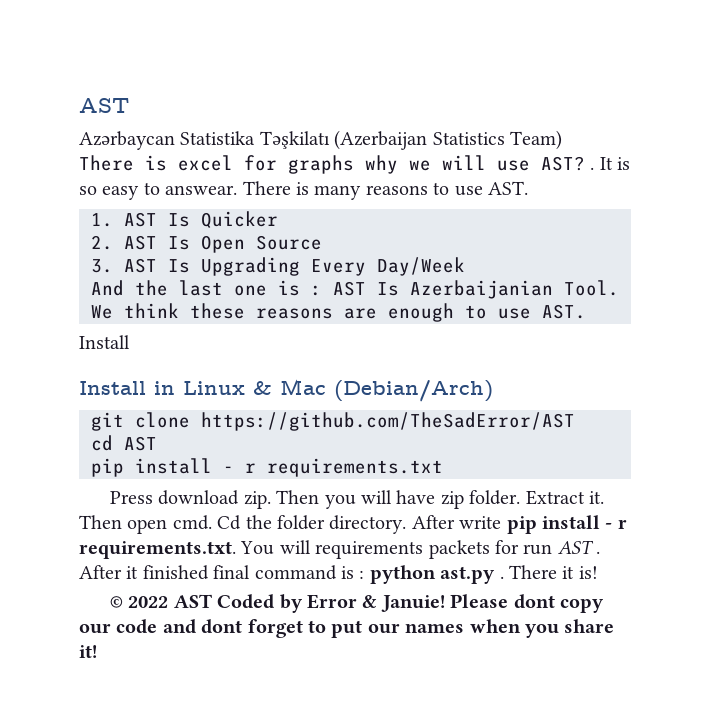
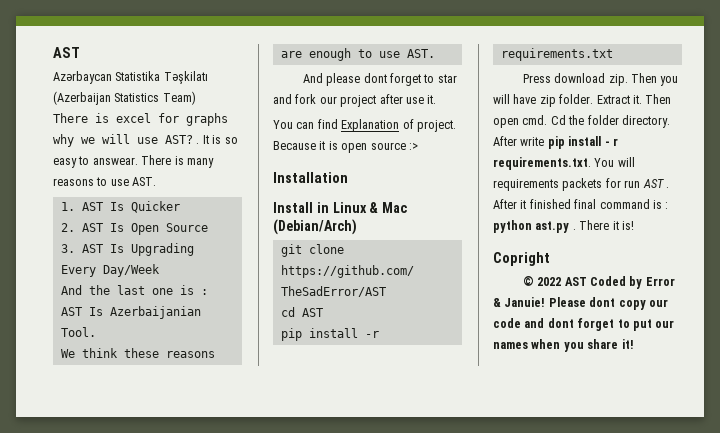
  We think these reasons are enough to use AST.
- Install
+ And please dont forget to star and fork our project after use it.
+ You can find Explanation of project. Because it is open source :>
+ Installation
- pip install - r requirements.txt
+ pip install -r requirements.txt
+ Copright

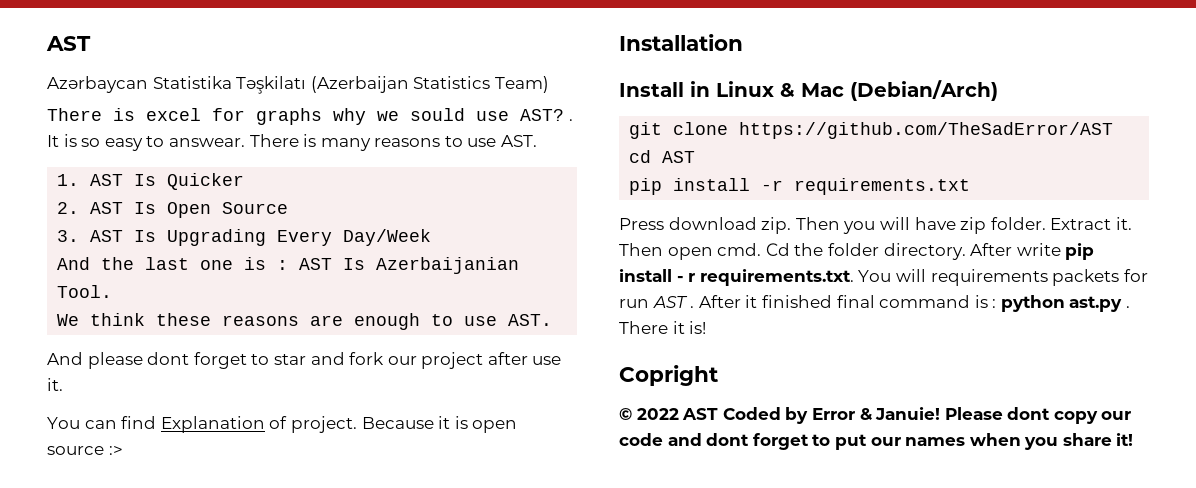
- There is excel for graphs why we will use AST? .
+ There is excel for graphs why we sould use AST? .

